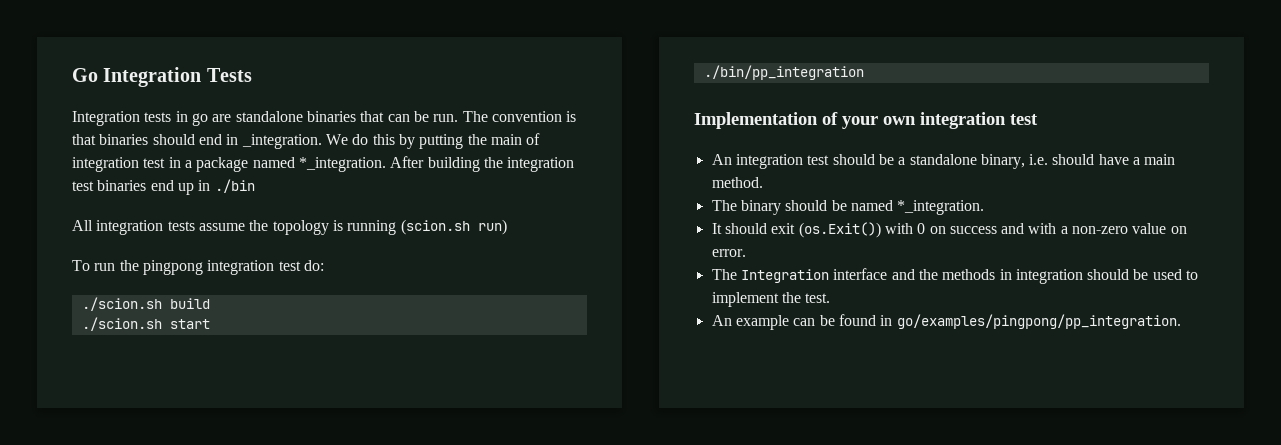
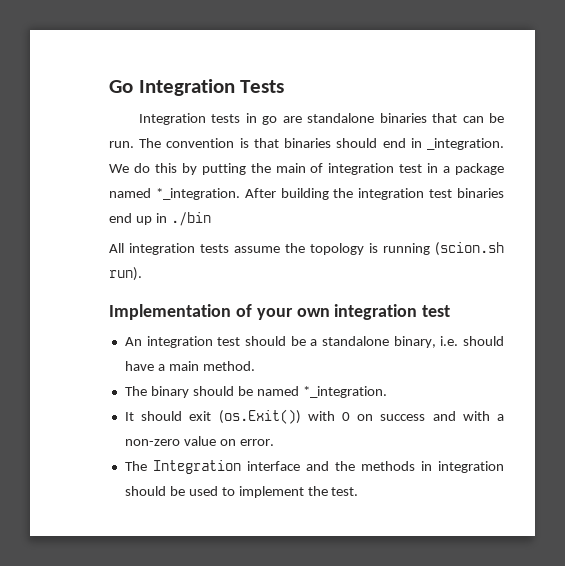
- All integration tests assume the topology is running (scion.sh run)
- To run the pingpong integration test do:
- ./scion.sh build
- ./scion.sh start
- ./bin/pp_integration
+ All integration tests assume the topology is running (scion.sh run).
- An example can be found in go/examples/pingpong/pp_integration.

